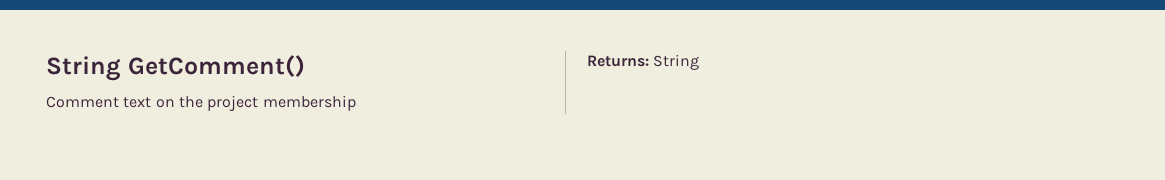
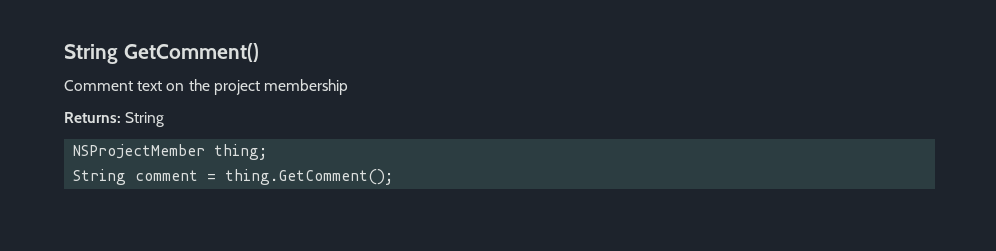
+ NSProjectMember thing;
+ String comment = thing.GetComment();

